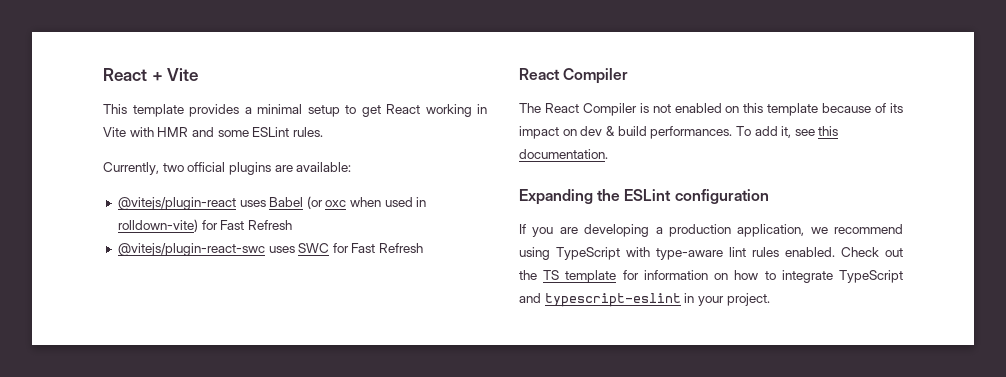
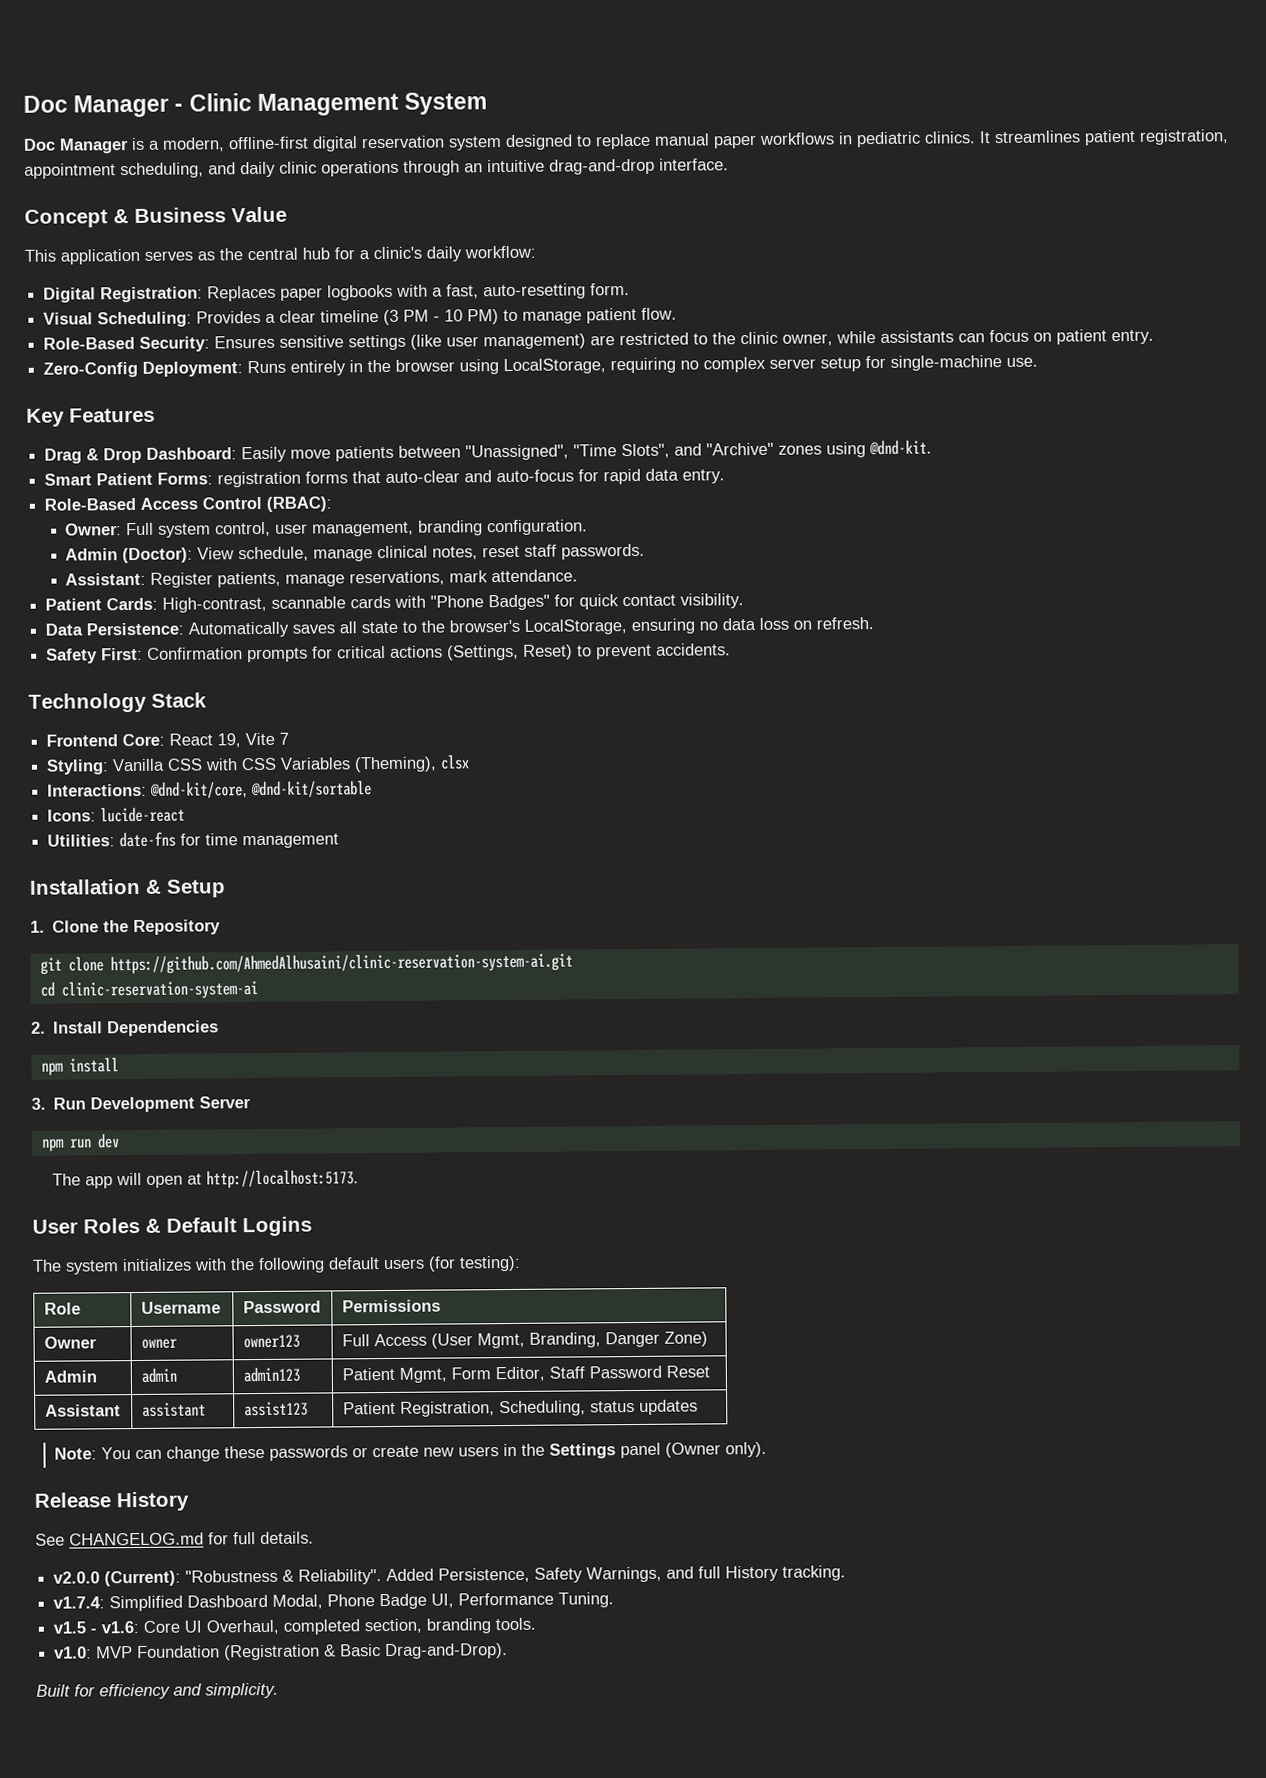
- React + Vite
- This template provides a minimal setup to get React working in Vite with HMR and some ESLint rules.
- Currently, two official plugins are available:
- @vitejs/plugin-react uses Babel (or oxc when used in rolldown-vite) for Fast Refresh
- @vitejs/plugin-react-swc uses SWC for Fast Refresh
- React Compiler
- The React Compiler is not enabled on this template because of its impact on dev & build performances. To add it, see this documentation.
- Expanding the ESLint configuration
- If you are developing a production application, we recommend using TypeScript with type-aware lint rules enabled. Check out the TS template for information on how to integrate TypeScript and typescript-eslint in your project.
+ Doc Manager - Clinic Management System
+ Doc Manager is a modern, offline-first digital reservation system designed to replace manual paper workflows in pediatric clinics. It streamlines patient registration, appointment scheduling, and daily clinic operations through an intuitive drag-and-drop interface.
+ Concept & Business Value
+ This application serves as the central hub for a clinic's daily workflow:
+ Digital Registration: Replaces paper logbooks with a fast, auto-resetting form.
+ Visual Scheduling: Provides a clear timeline (3 PM - 10 PM) to manage patient flow.
+ Role-Based Security: Ensures sensitive settings (like user management) are restricted to the clinic owner, while assistants can focus on patient entry.
+ Zero-Config Deployment: Runs entirely in the browser using LocalStorage, requiring no complex server setup for single-machine use.
+ Key Features
+ Drag & Drop Dashboard: Easily move patients between "Unassigned", "Time Slots", and "Archive" zones using @dnd-kit.
+ Smart Patient Forms: registration forms that auto-clear and auto-focus for rapid data entry.
+ Role-Based Access Control (RBAC):
+ Owner: Full system control, user management, branding configuration.
+ Admin (Doctor): View schedule, manage clinical notes, reset staff passwords.
+ Assistant: Register patients, manage reservations, mark attendance.
+ Patient Cards: High-contrast, scannable cards with "Phone Badges" for quick contact visibility.
+ Data Persistence: Automatically saves all state to the browser's LocalStorage, ensuring no data loss on refresh.
+ Safety First: Confirmation prompts for critical actions (Settings, Reset) to prevent accidents.
+ Technology Stack
+ Frontend Core: React 19, Vite 7
+ Styling: Vanilla CSS with CSS Variables (Theming), clsx
+ Interactions: @dnd-kit/core, @dnd-kit/sortable
+ Icons: lucide-react
+ Utilities: date-fns for time management
+ Installation & Setup
+ 1. Clone the Repository
+ git clone https://github.com/AhmedAlhusaini/clinic-reservation-system-ai.git
+ cd clinic-reservation-system-ai
+ 2. Install Dependencies
+ npm install
+ 3. Run Development Server
+ npm run dev
+ The app will open at http://localhost:5173.
+ User Roles & Default Logins
+ The system initializes with the following default users (for testing):
+ Role | Username | Password | Permissions
+ Owner | owner | owner123 | Full Access (User Mgmt, Branding, Danger Zone)
+ Admin | admin | admin123 | Patient Mgmt, Form Editor, Staff Password Reset
+ Assistant | assistant | assist123 | Patient Registration, Scheduling, status updates
+ Note: You can change these passwords or create new users in the Settings panel (Owner only).
+ Release History
+ See CHANGELOG.md for full details.
+ v2.0.0 (Current): "Robustness & Reliability". Added Persistence, Safety Warnings, and full History tracking.
+ v1.7.4: Simplified Dashboard Modal, Phone Badge UI, Performance Tuning.
+ v1.5 - v1.6: Core UI Overhaul, completed section, branding tools.
+ v1.0: MVP Foundation (Registration & Basic Drag-and-Drop).
+ Built for efficiency and simplicity.

